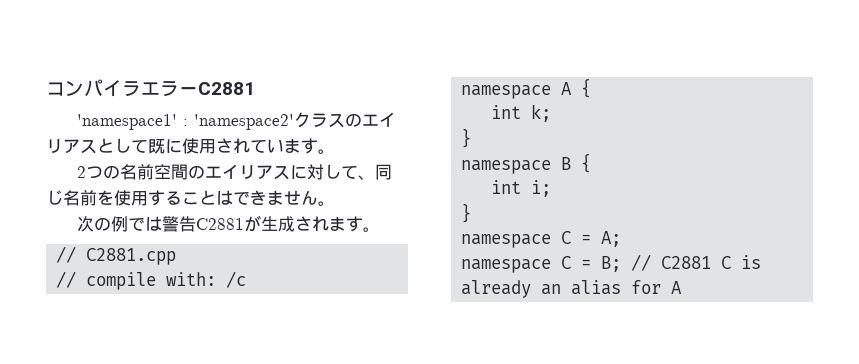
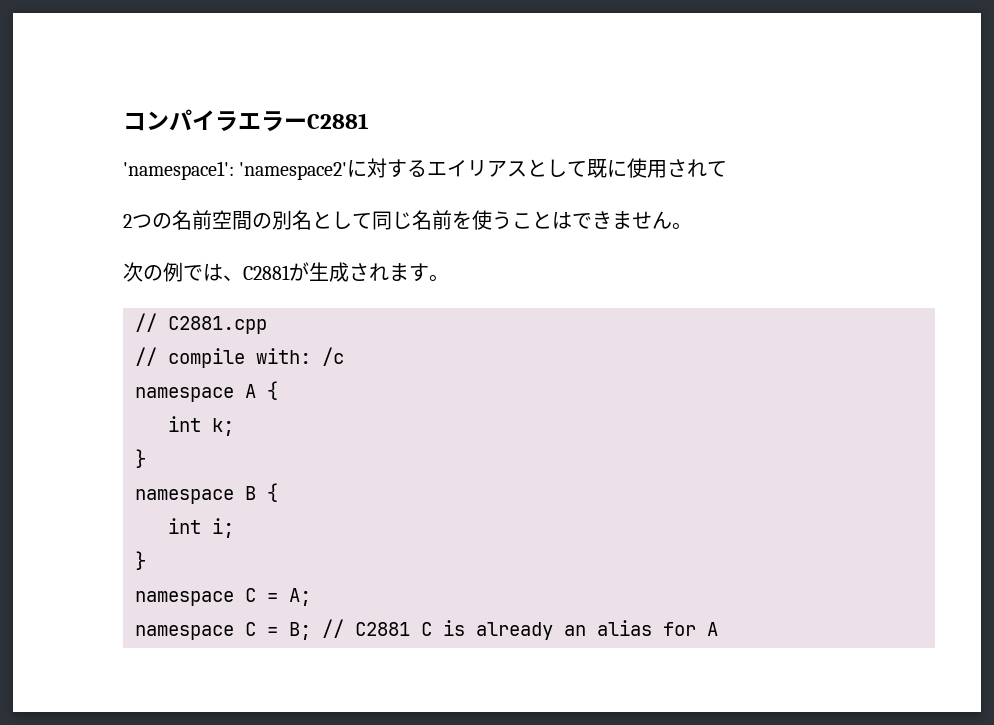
- 'namespace1' : 'namespace2'クラスのエイリアスとして既に使用されています。
+ 'namespace1': 'namespace2'に対するエイリアスとして既に使用されて
- 2つの名前空間のエイリアスに対して、同じ名前を使用することはできません。
+ 2つの名前空間の別名として同じ名前を使うことはできません。
- 次の例では警告C2881が生成されます。
+ 次の例では、C2881が生成されます。

